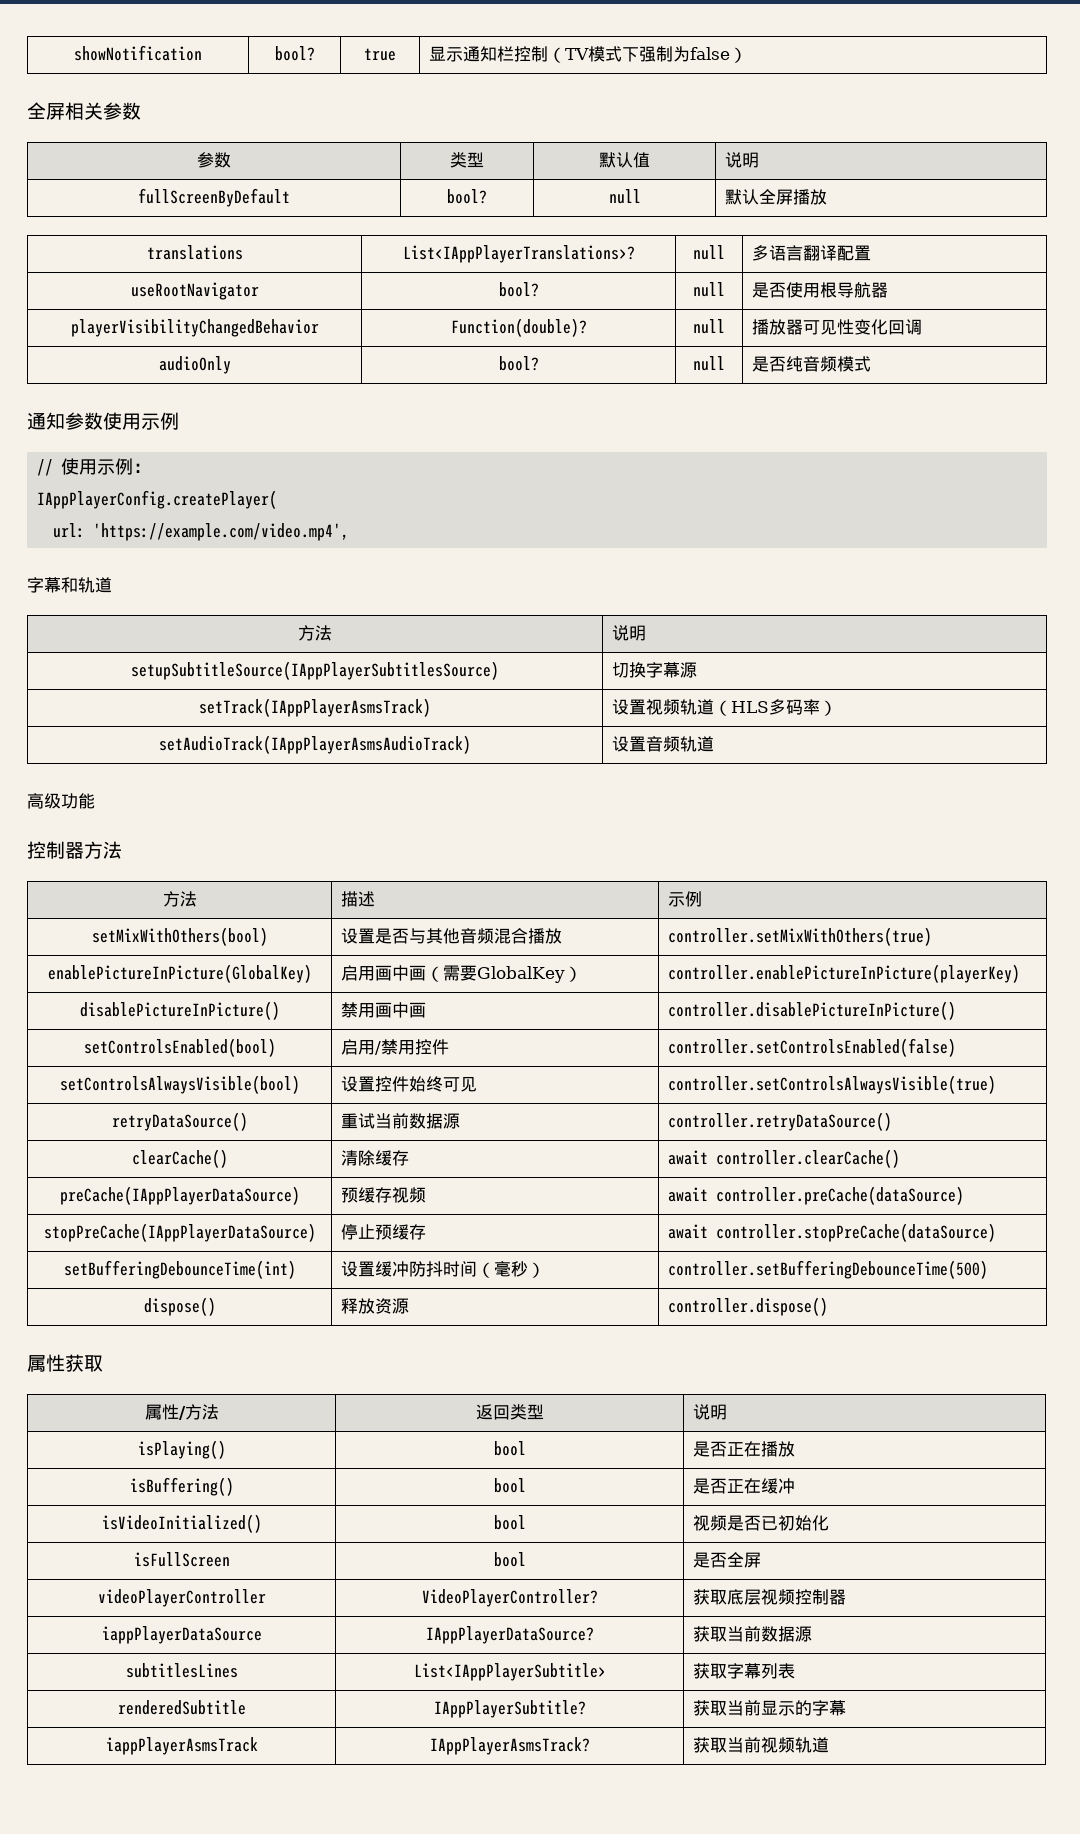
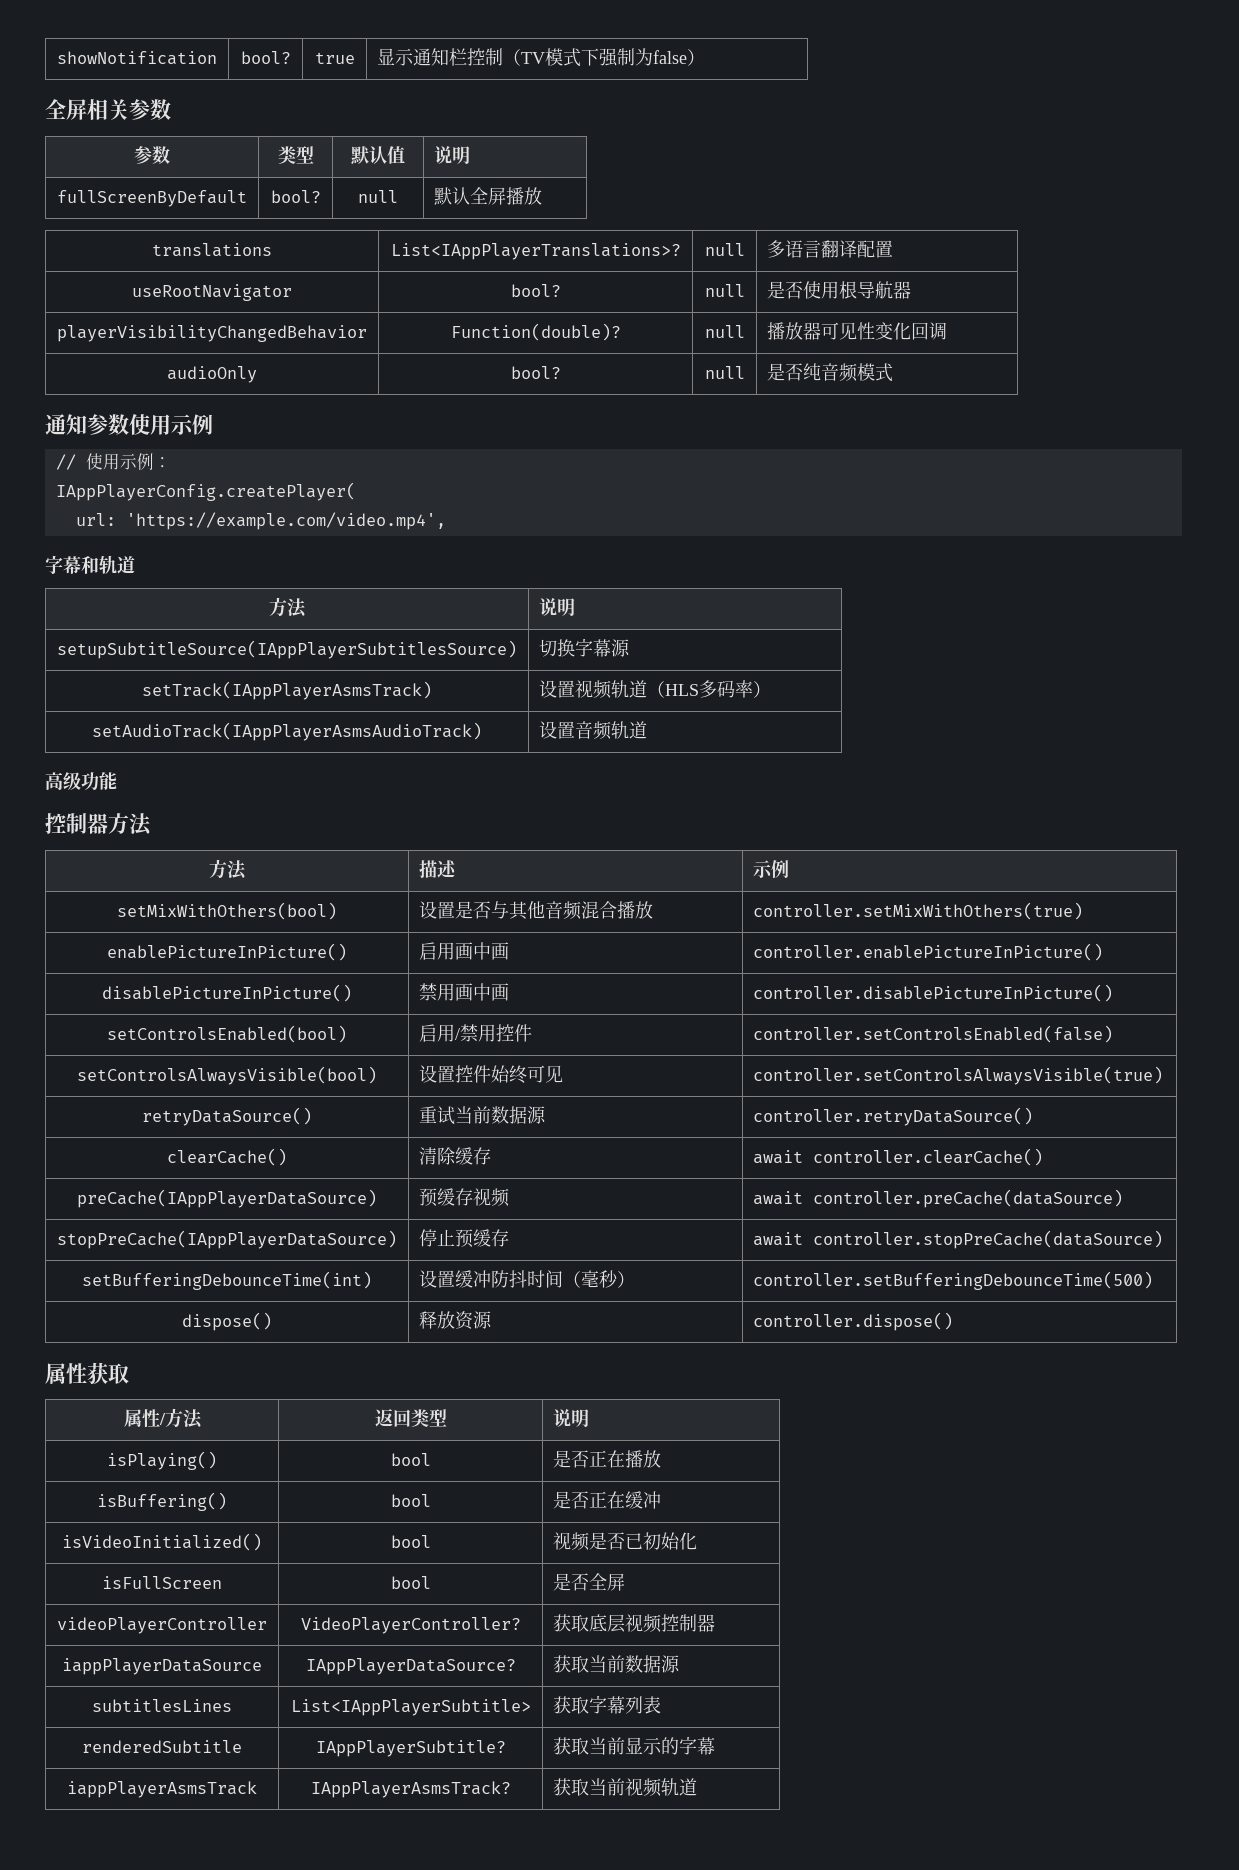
- enablePictureInPicture(GlobalKey) | 启用画中画（需要GlobalKey） | controller.enablePictureInPicture(playerKey)
+ enablePictureInPicture() | 启用画中画 | controller.enablePictureInPicture()

